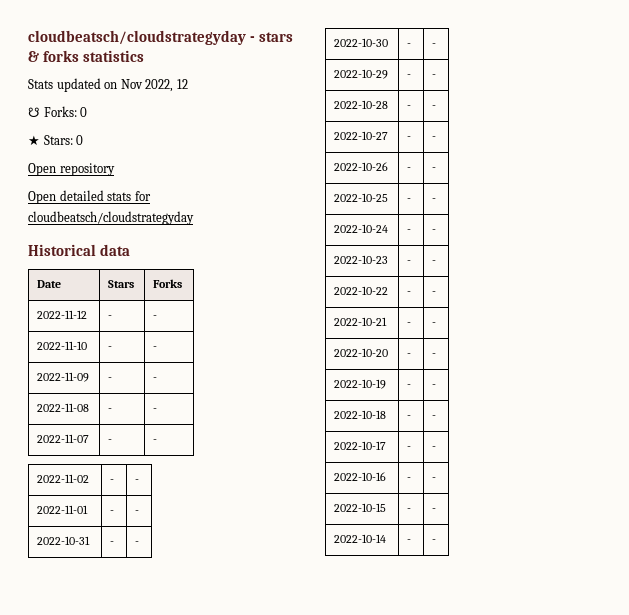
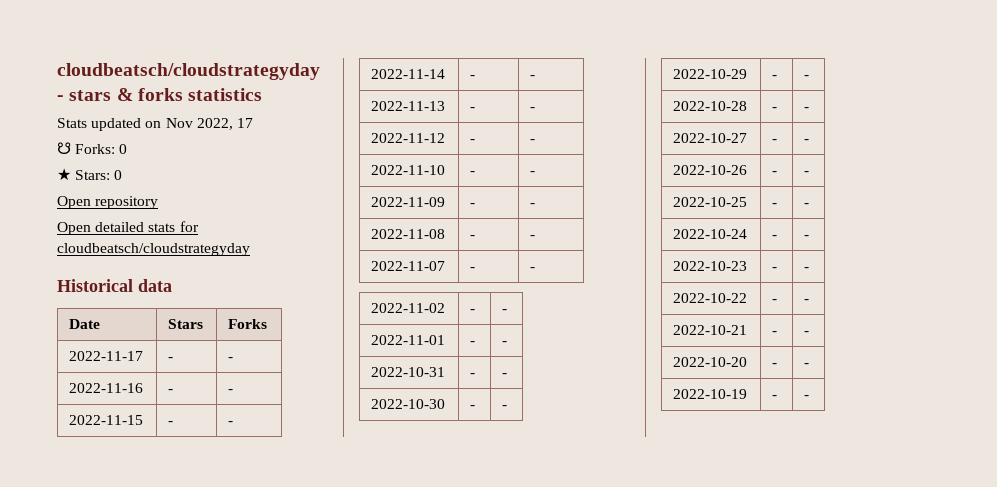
- Stats updated on Nov 2022, 12
+ Stats updated on Nov 2022, 17
+ 2022-11-17 | - | -
+ 2022-11-16 | - | -
+ 2022-11-15 | - | -
+ 2022-11-14 | - | -
+ 2022-11-13 | - | -
- 2022-10-18 | - | -
- 2022-10-17 | - | -
- 2022-10-16 | - | -
- 2022-10-15 | - | -
- 2022-10-14 | - | -

